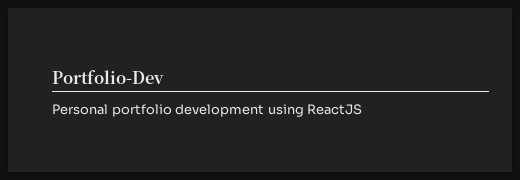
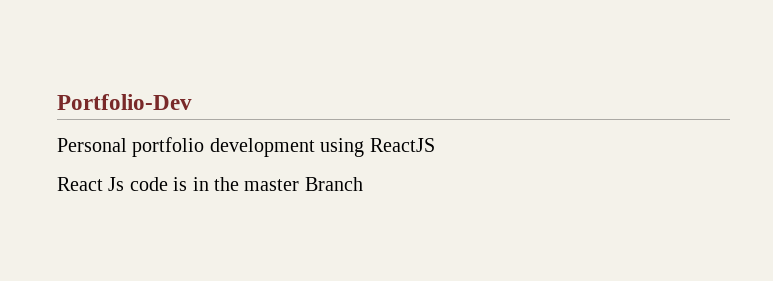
+ React Js code is in the master Branch

